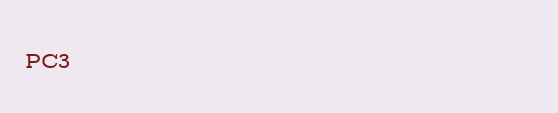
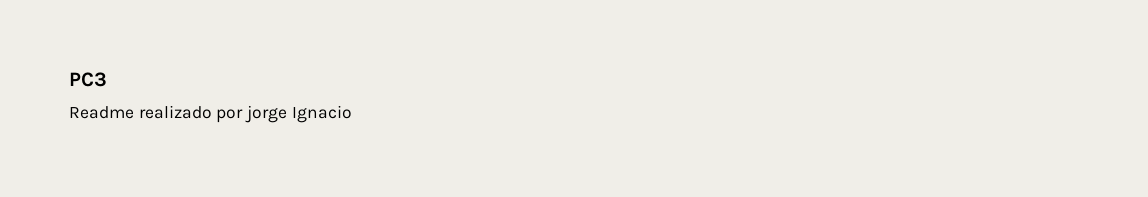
+ Readme realizado por jorge Ignacio

